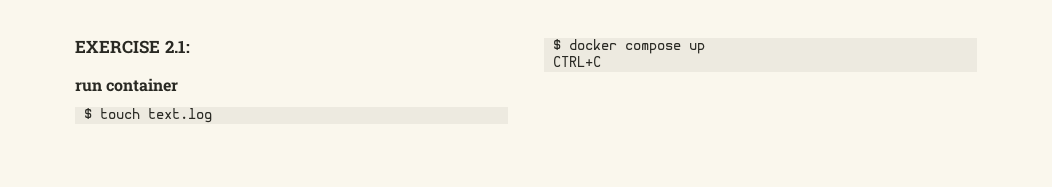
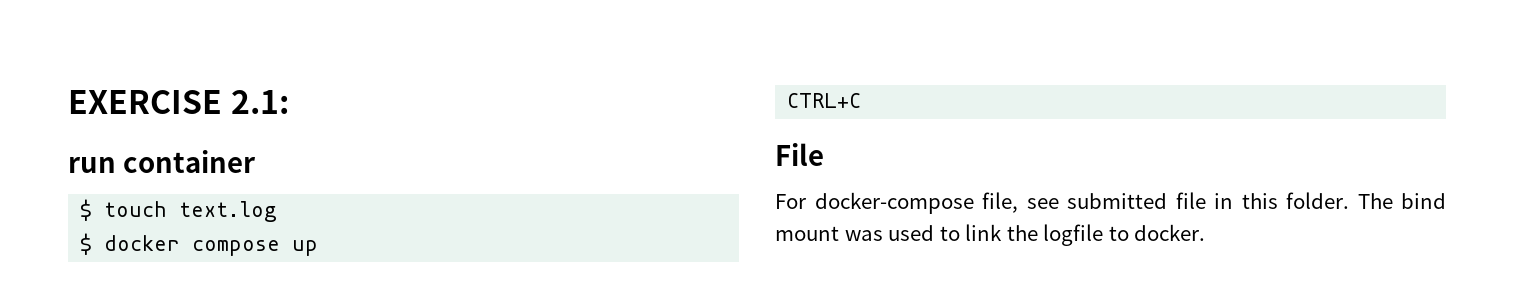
+ File
+ For docker-compose file, see submitted file in this folder. The bind mount was used to link the logfile to docker.

